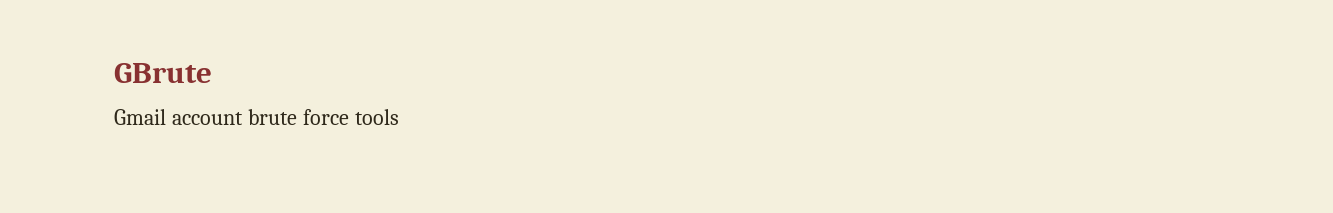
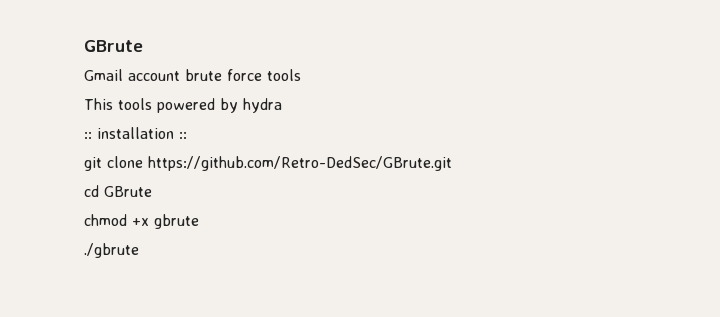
+ This tools powered by hydra
+ :: installation ::
+ git clone https://github.com/Retro-DedSec/GBrute.git
+ cd GBrute
+ chmod +x gbrute
+ ./gbrute

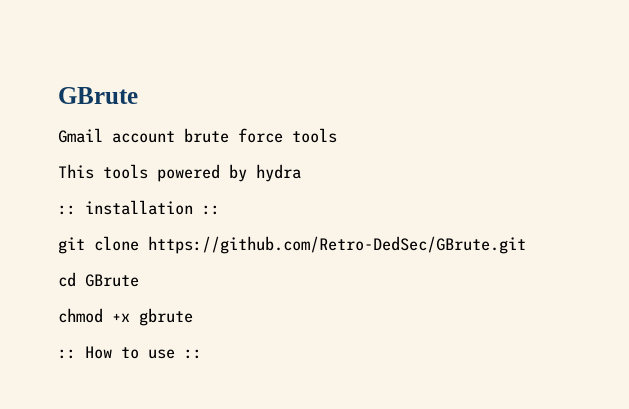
- ./gbrute
+ :: How to use ::

